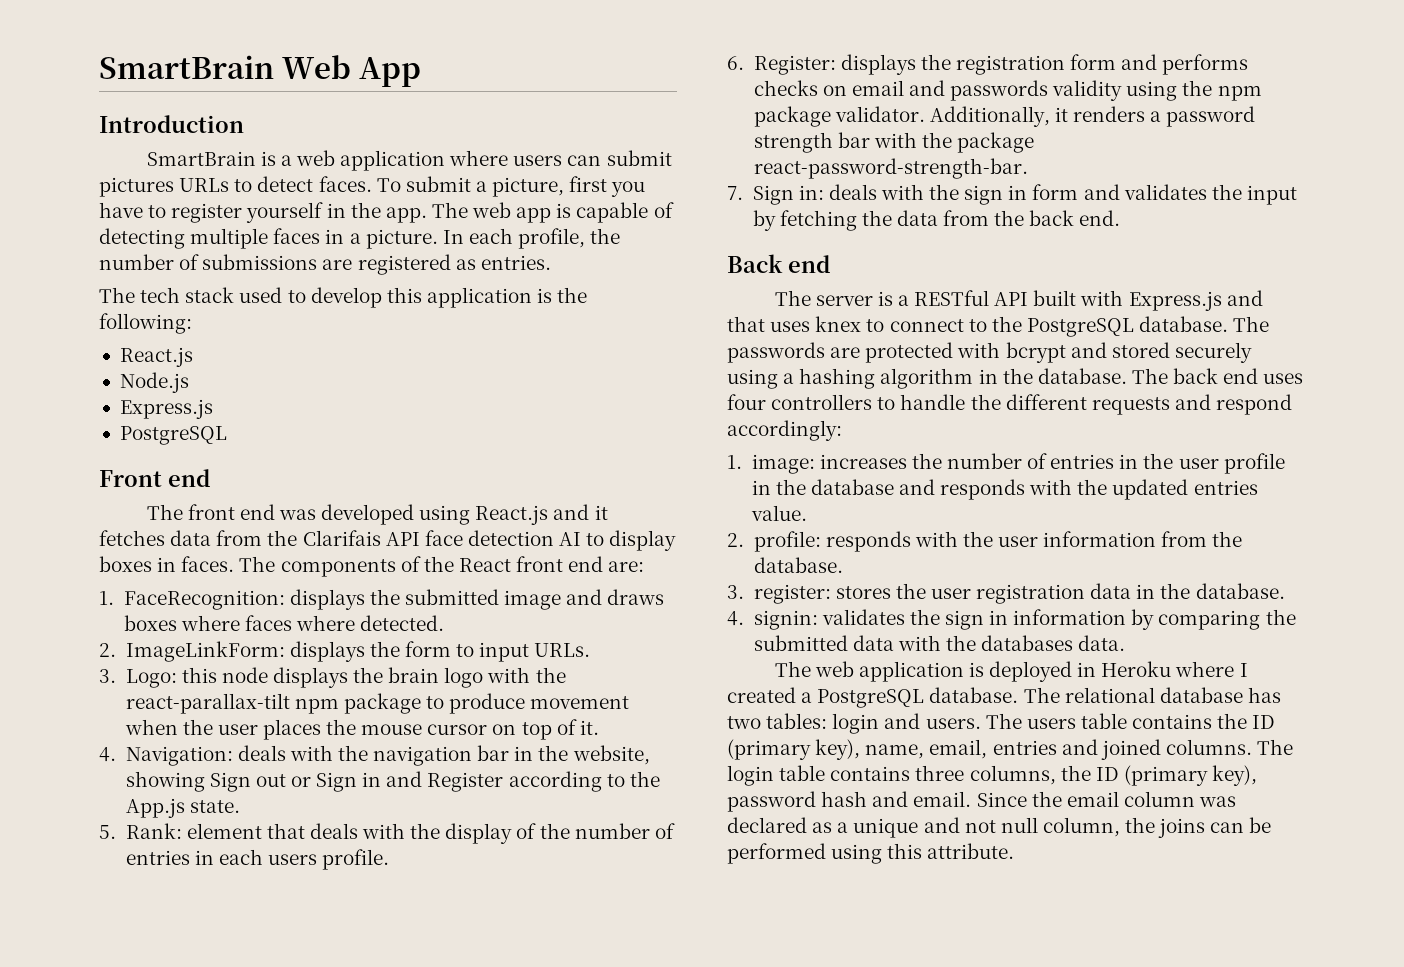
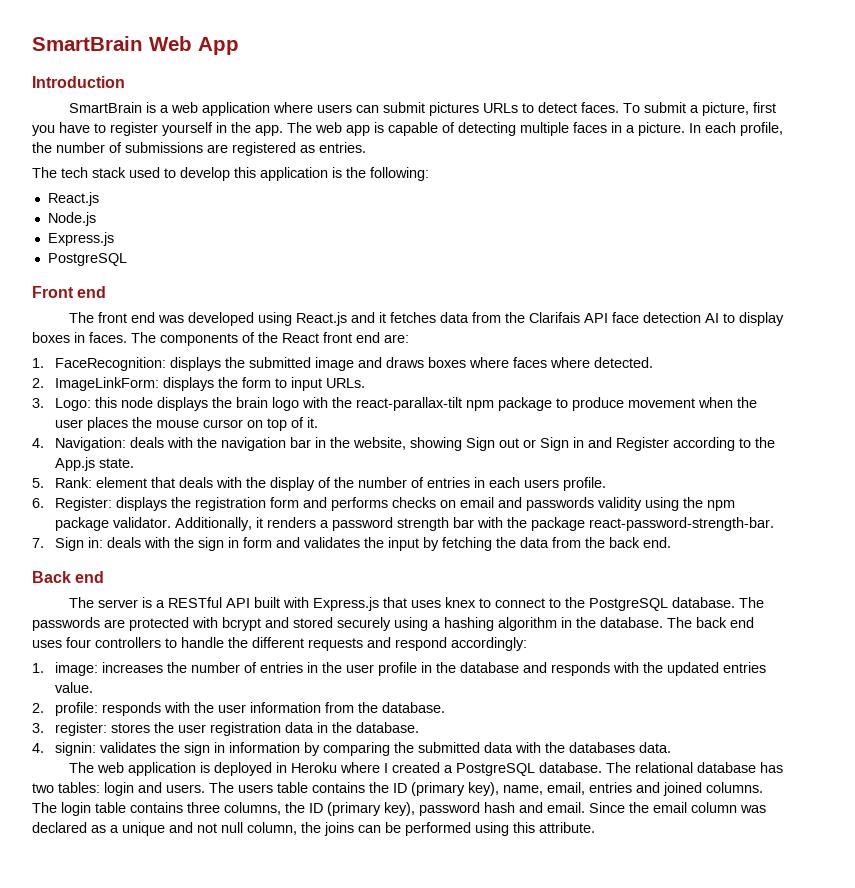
- The server is a RESTful API built with Express.js and that uses knex to connect to the PostgreSQL database.
+ The server is a RESTful API built with Express.js that uses knex to connect to the PostgreSQL database.

